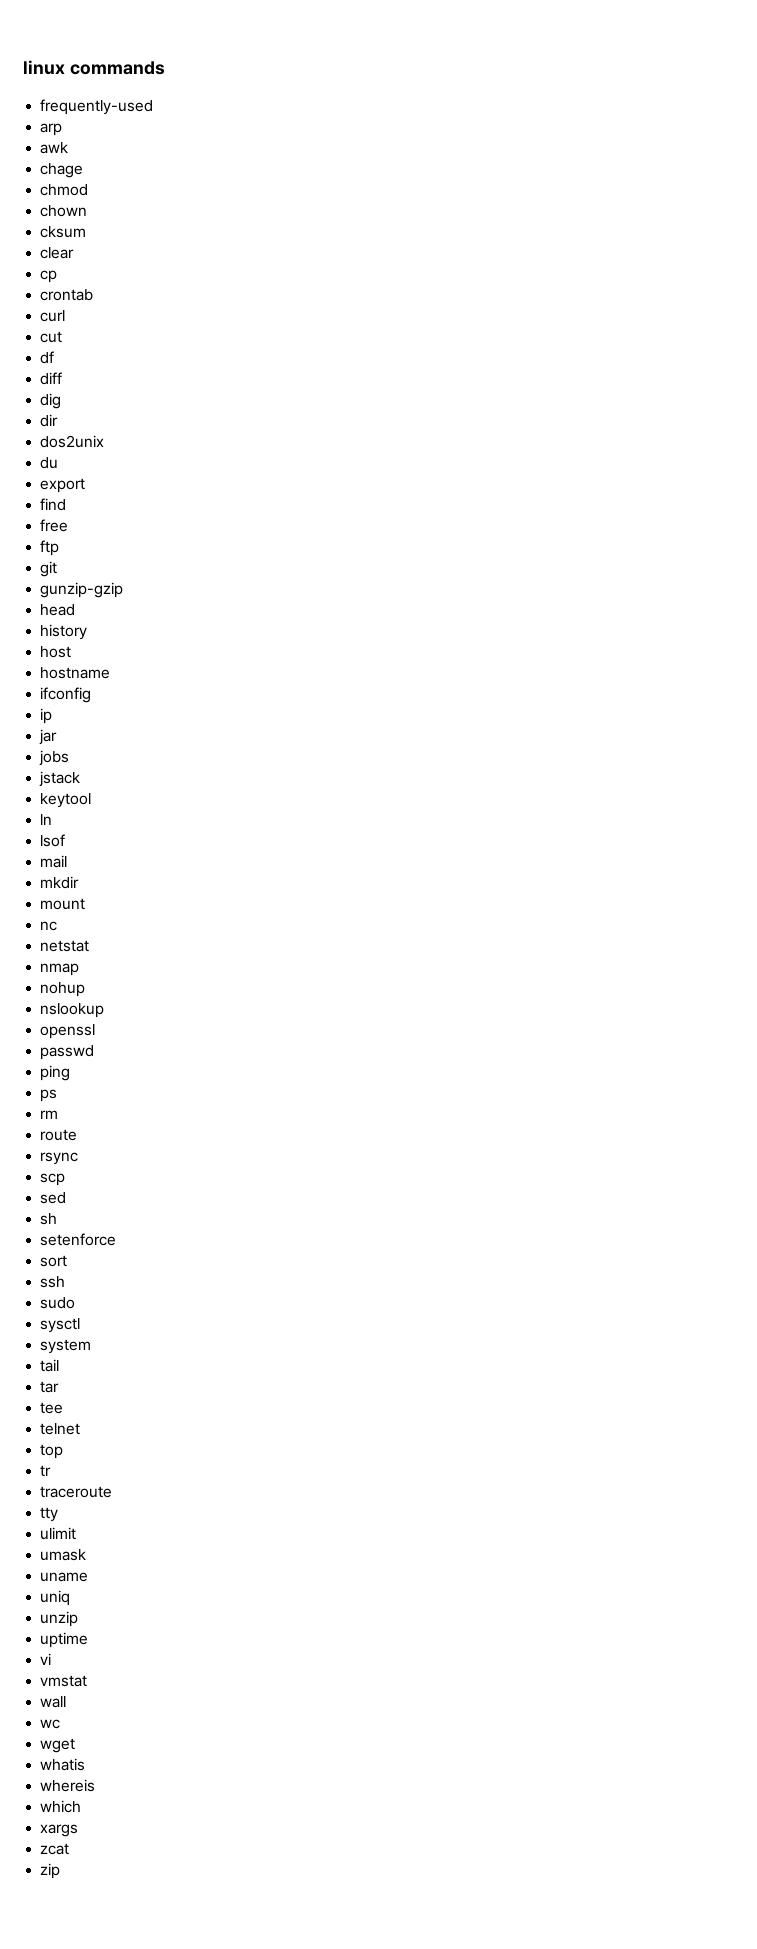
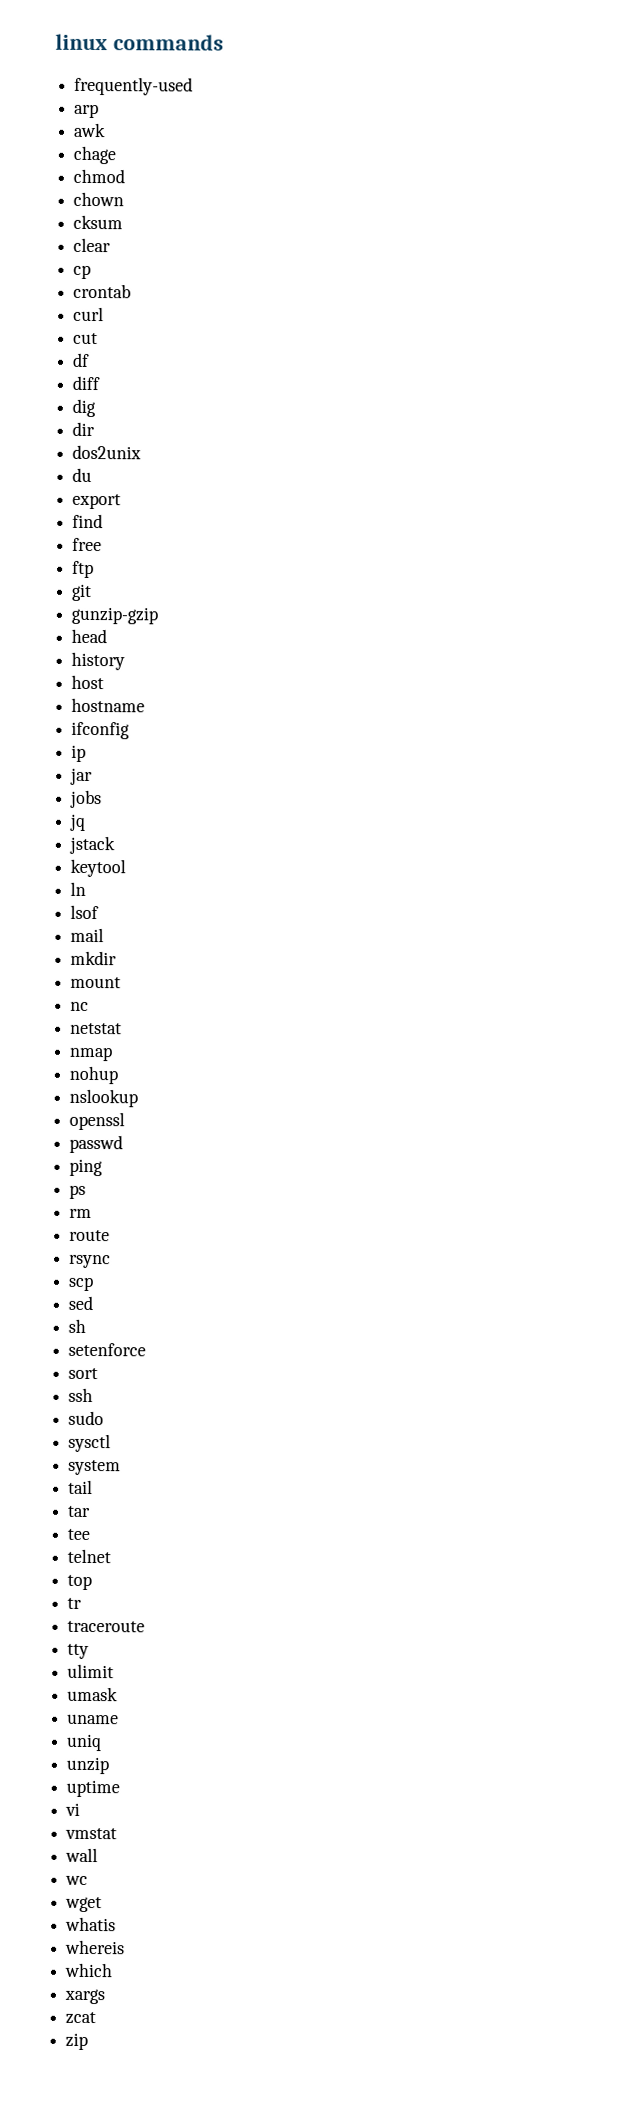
+ jq

